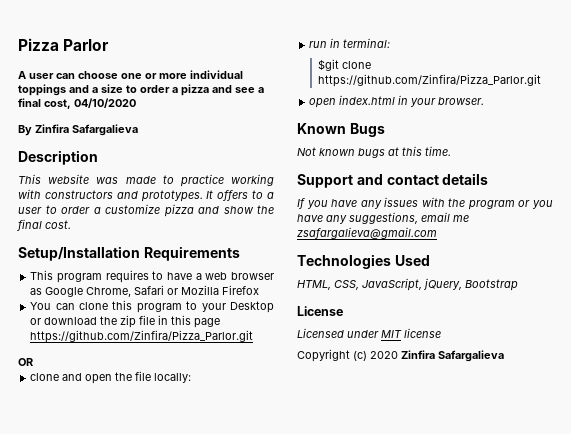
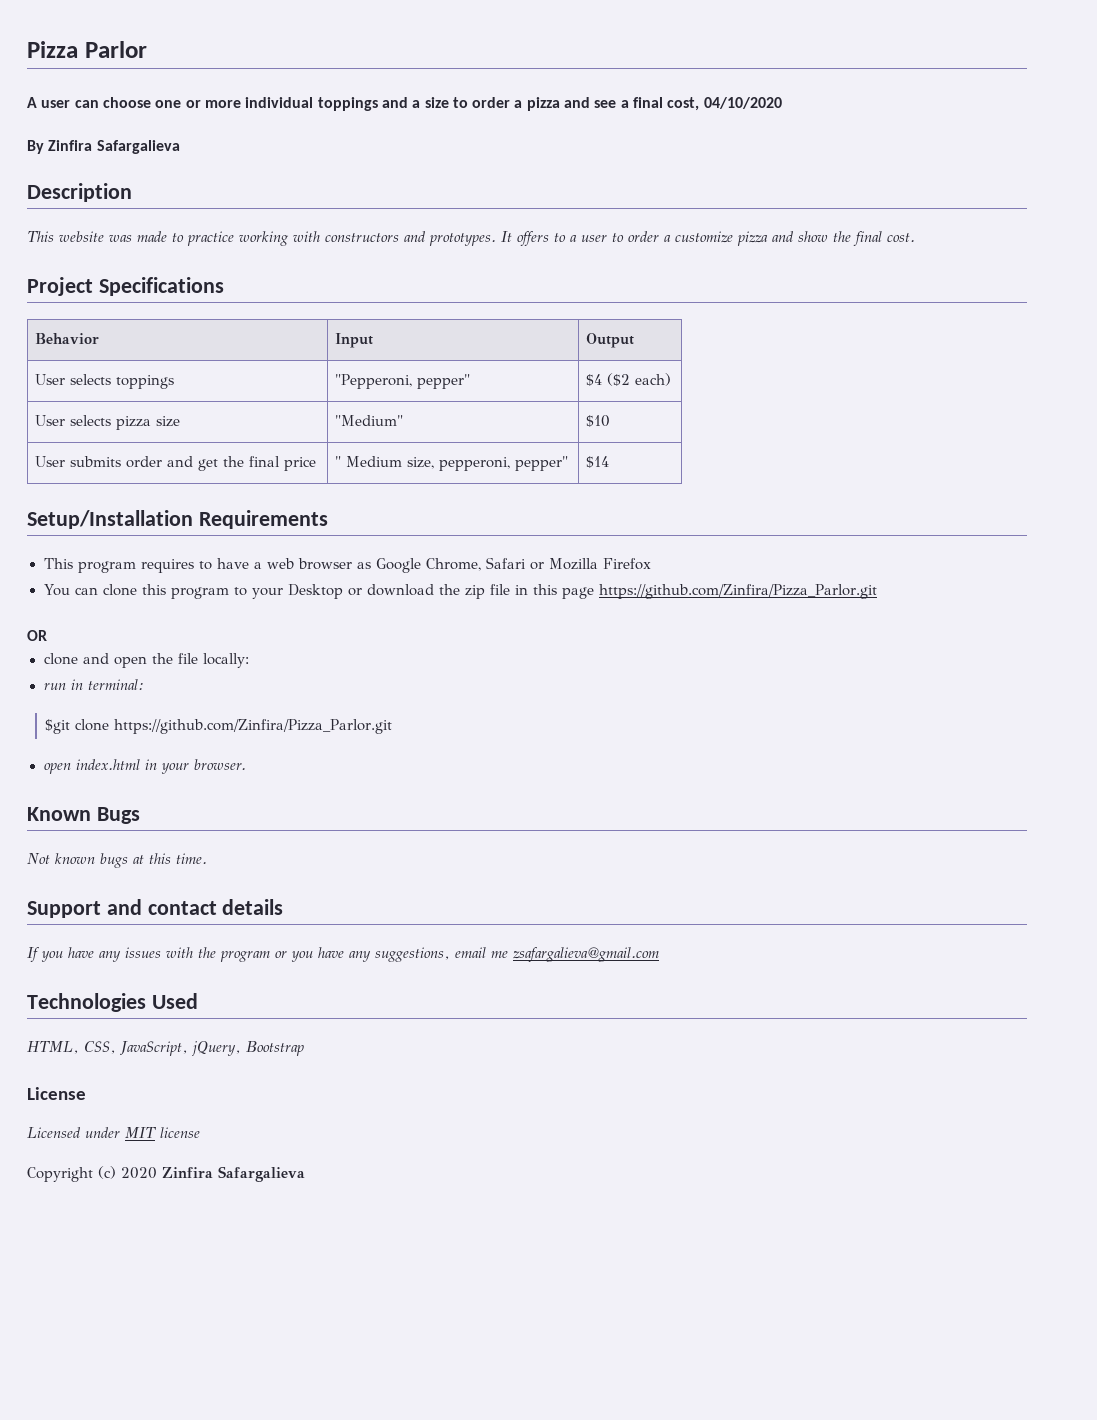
+ Project Specifications
+ Behavior | Input | Output
+ User selects toppings | "Pepperoni, pepper" | $4 ($2 each)
+ User selects pizza size | "Medium" | $10
+ User submits order and get the final price | " Medium size, pepperoni, pepper" | $14

